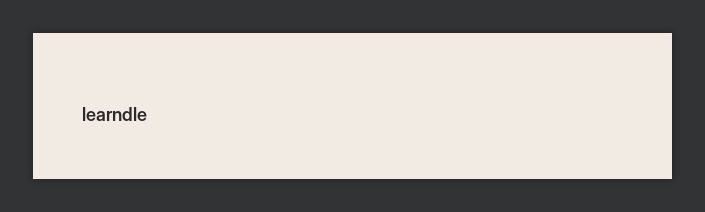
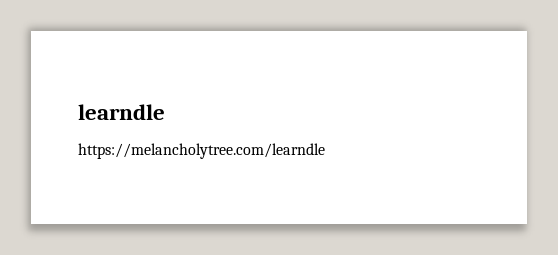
+ https://melancholytree.com/learndle

